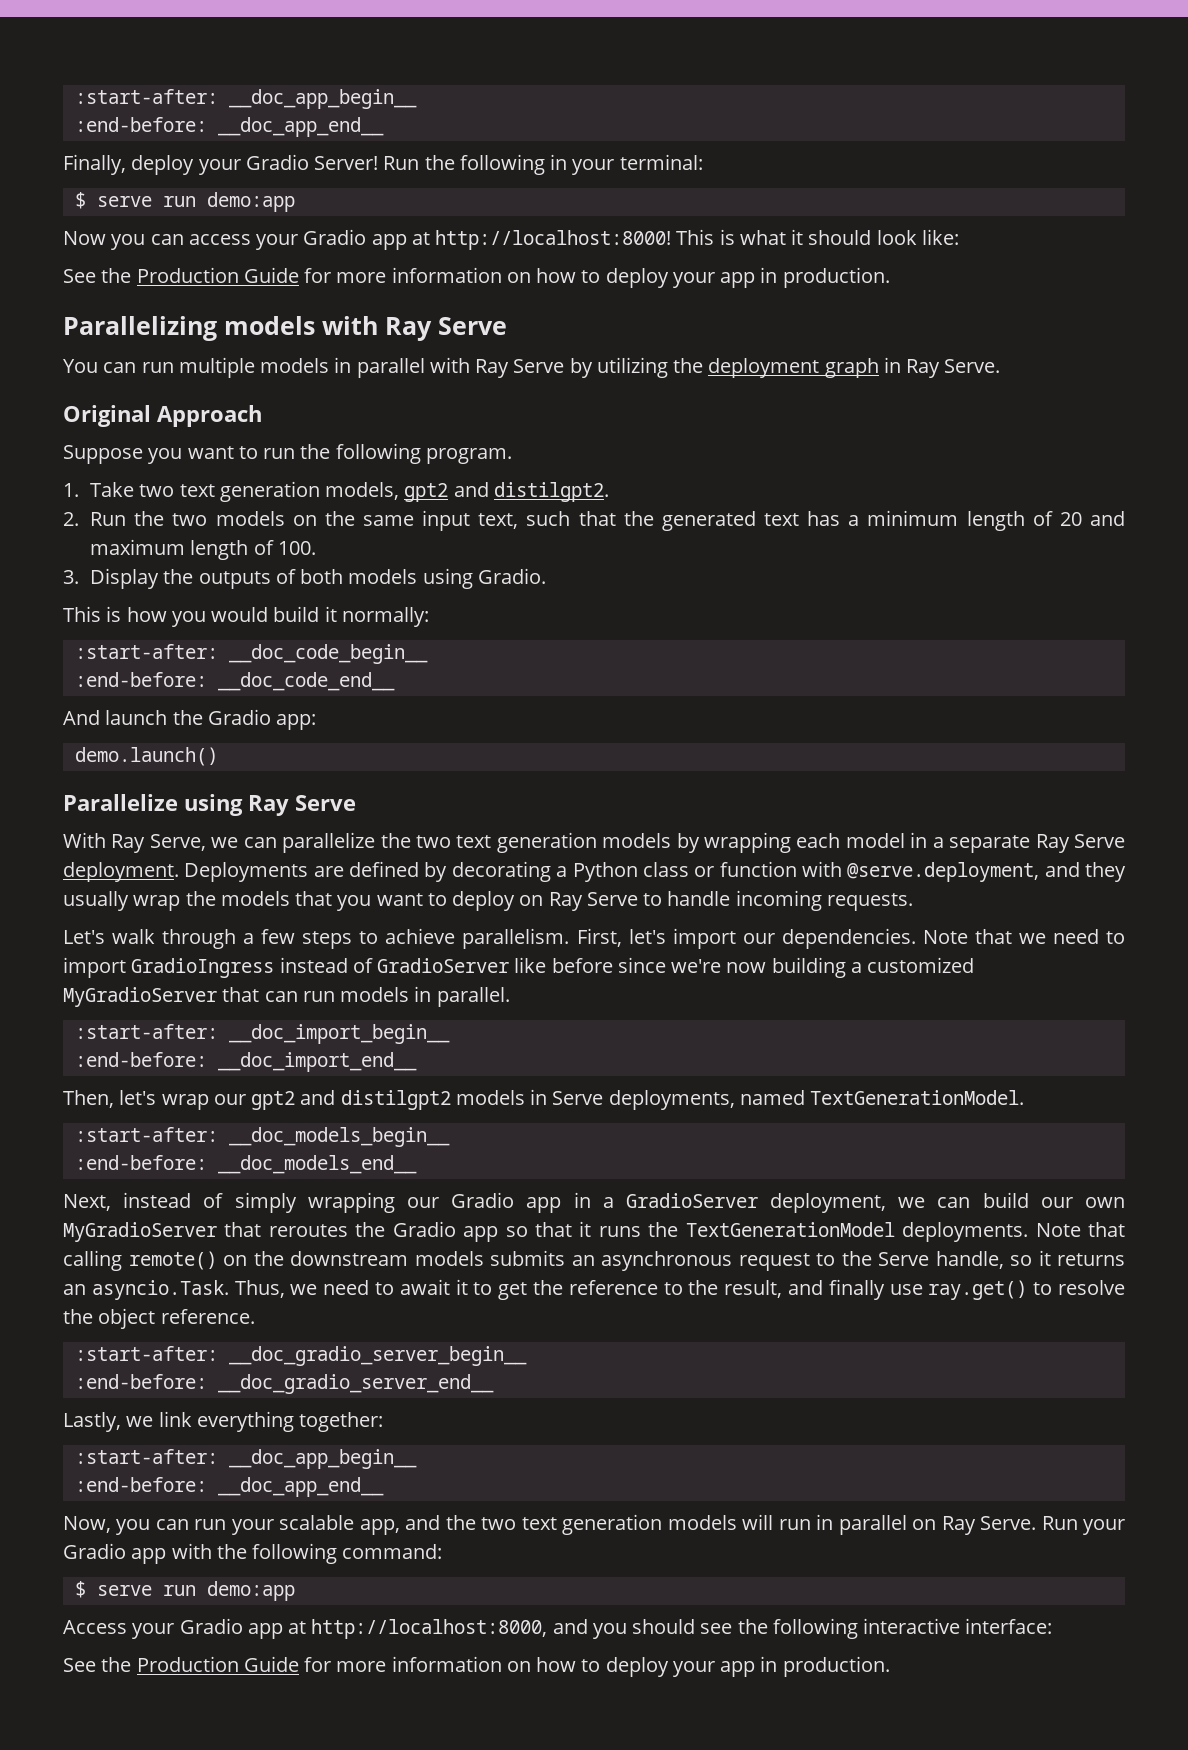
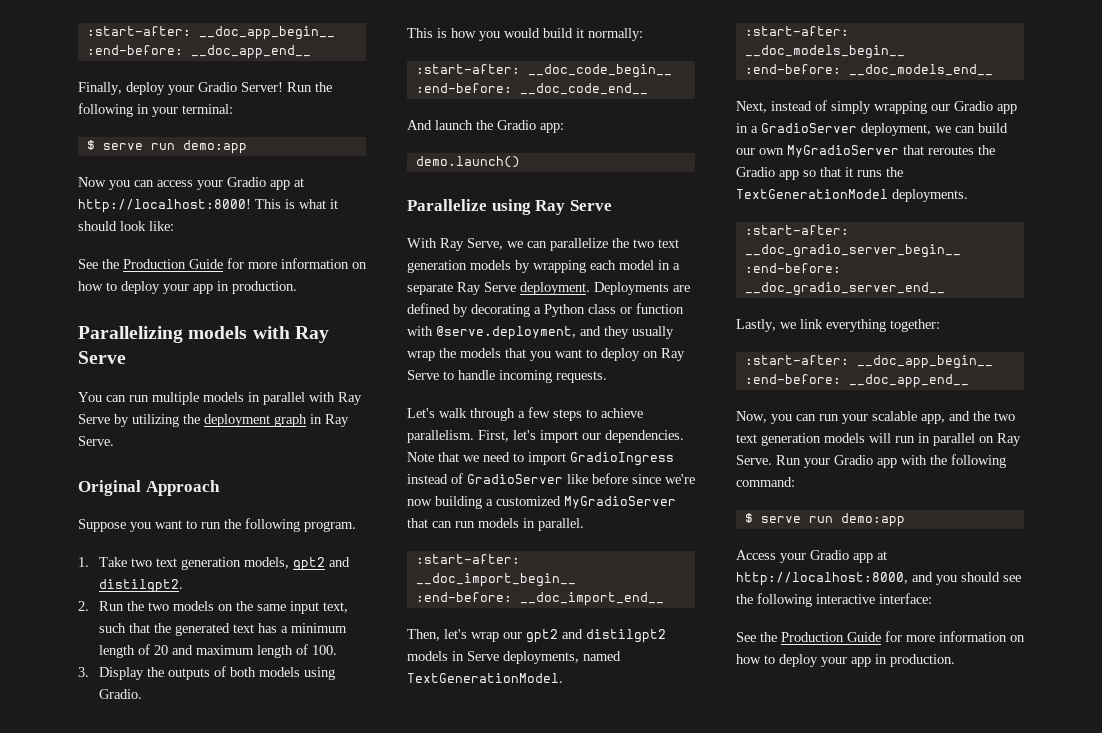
- Note that calling remote() on the downstream models submits an asynchronous request to the Serve handle, so it returns an asyncio.Task. Thus, we need to await it to get the reference to the result, and finally use ray.get() to resolve the object reference.

